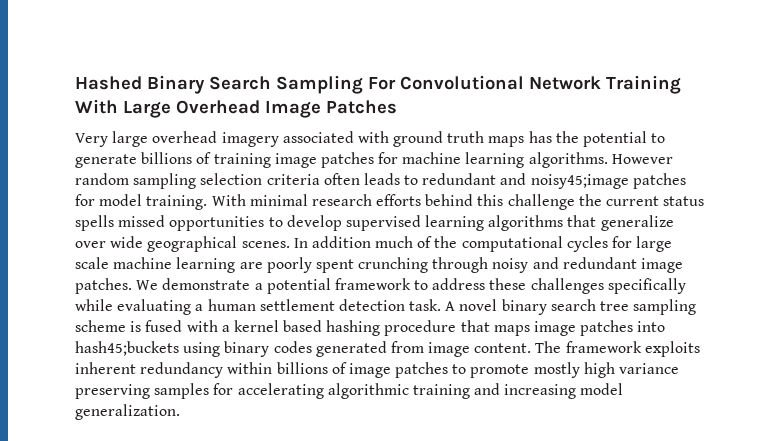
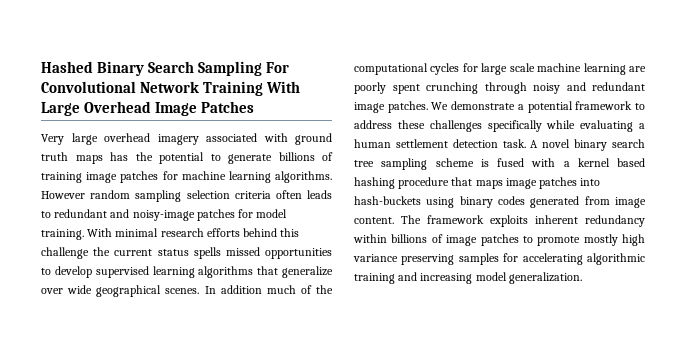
- However random sampling selection criteria often leads to redundant and noisy45;image patches for model training.
+ However random sampling selection criteria often leads to redundant and noisy-image patches for model training.
- A novel binary search tree sampling scheme is fused with a kernel based hashing procedure that maps image patches into hash45;buckets using binary codes generated from image content.
+ A novel binary search tree sampling scheme is fused with a kernel based hashing procedure that maps image patches into hash-buckets using binary codes generated from image content.

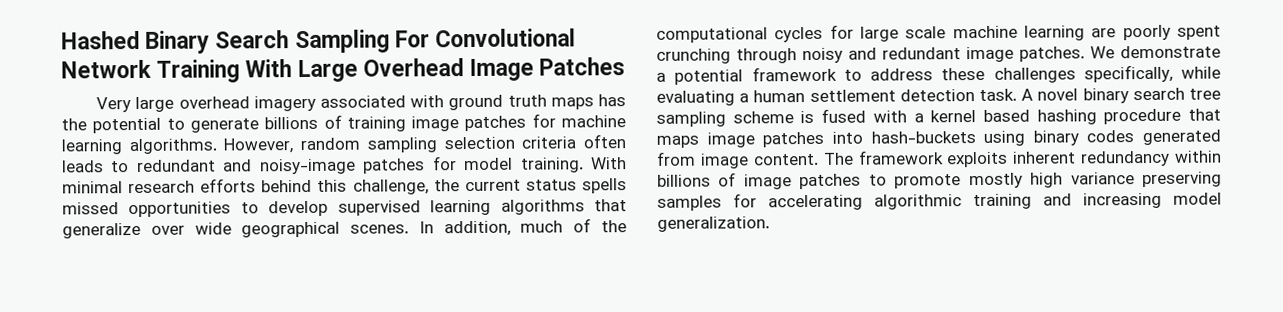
- However random sampling selection criteria often leads to redundant and noisy-image patches for model training.
+ However, random sampling selection criteria often leads to redundant and noisy-image patches for model training.
- With minimal research efforts behind this challenge the current status spells missed opportunities to develop supervised learning algorithms that generalize over wide geographical scenes.
+ With minimal research efforts behind this challenge, the current status spells missed opportunities to develop supervised learning algorithms that generalize over wide geographical scenes.
- In addition much of the computational cycles for large scale machine learning are poorly spent crunching through noisy and redundant image patches.
+ In addition, much of the computational cycles for large scale machine learning are poorly spent crunching through noisy and redundant image patches.
- We demonstrate a potential framework to address these challenges specifically while evaluating a human settlement detection task.
+ We demonstrate a potential framework to address these challenges specifically, while evaluating a human settlement detection task.

